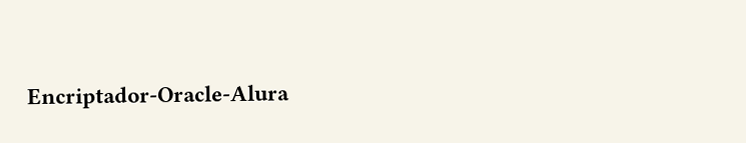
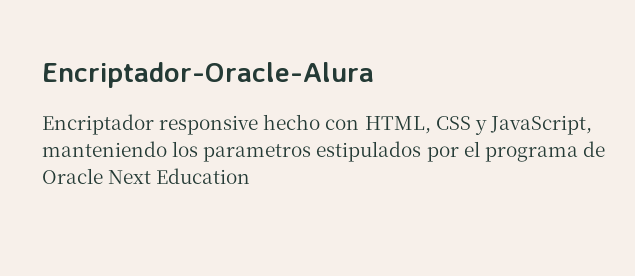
+ Encriptador responsive hecho con HTML, CSS y JavaScript, manteniendo los parametros estipulados por el programa de Oracle Next Education

